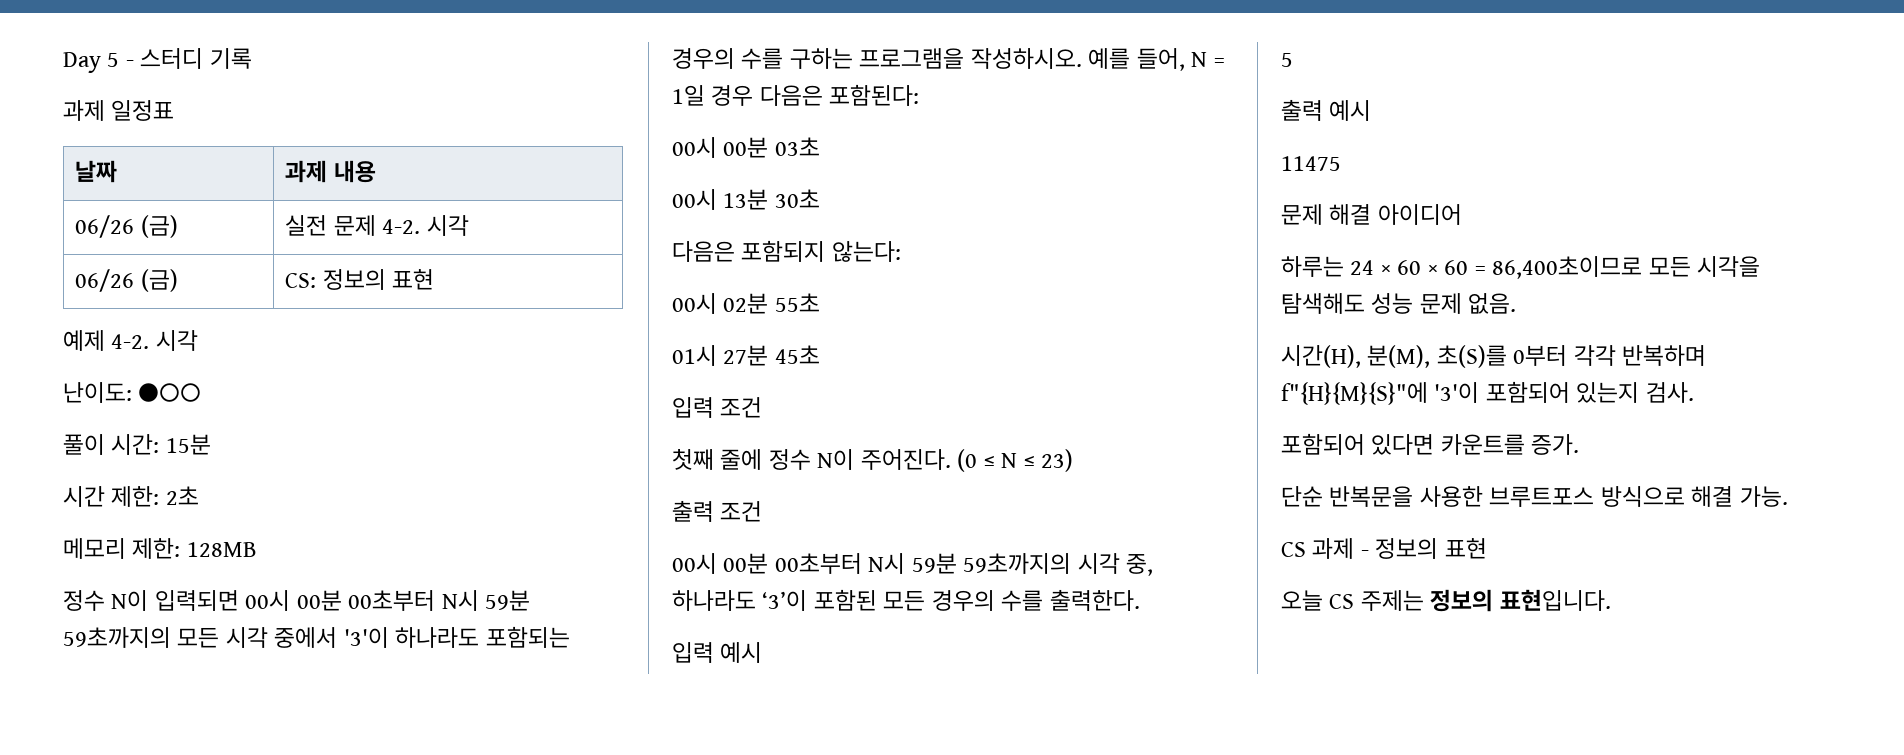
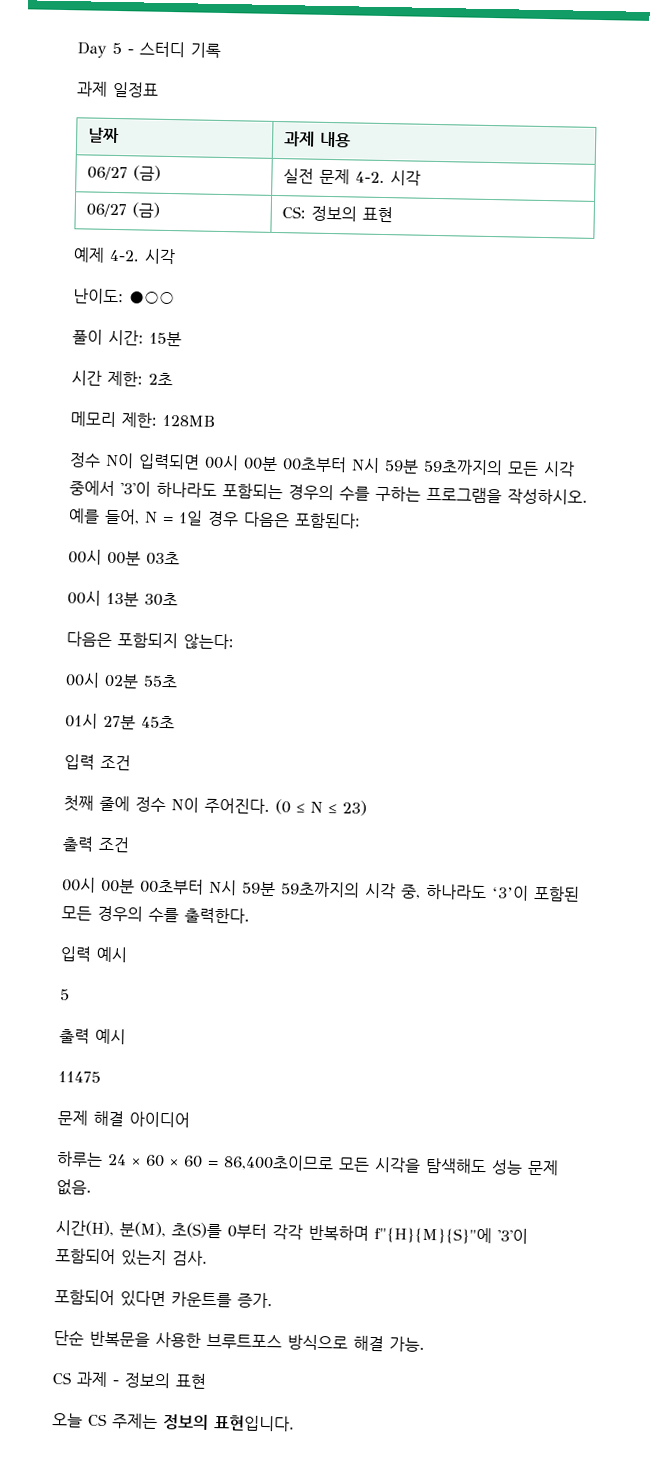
- 06/26 (금) | 실전 문제 4-2. 시각
+ 06/27 (금) | 실전 문제 4-2. 시각
- 06/26 (금) | CS: 정보의 표현
+ 06/27 (금) | CS: 정보의 표현

